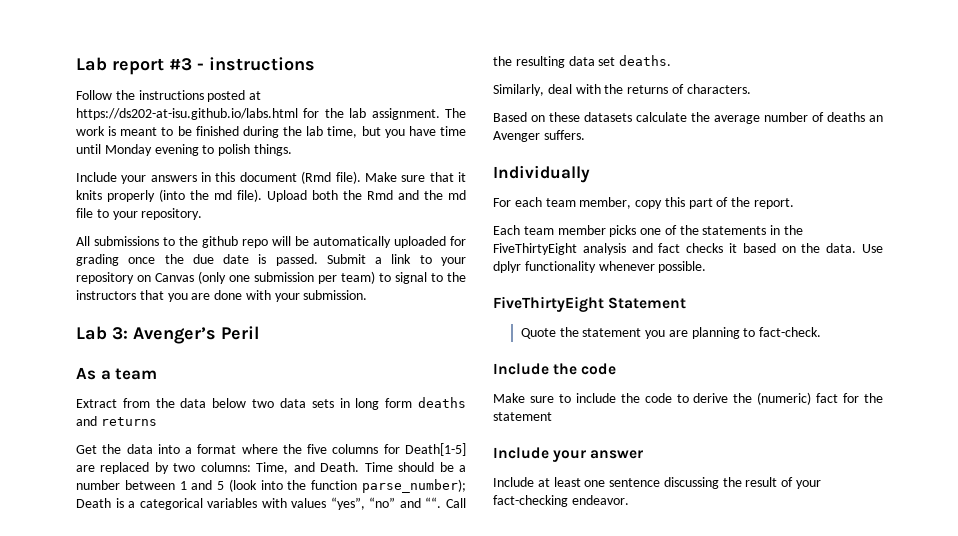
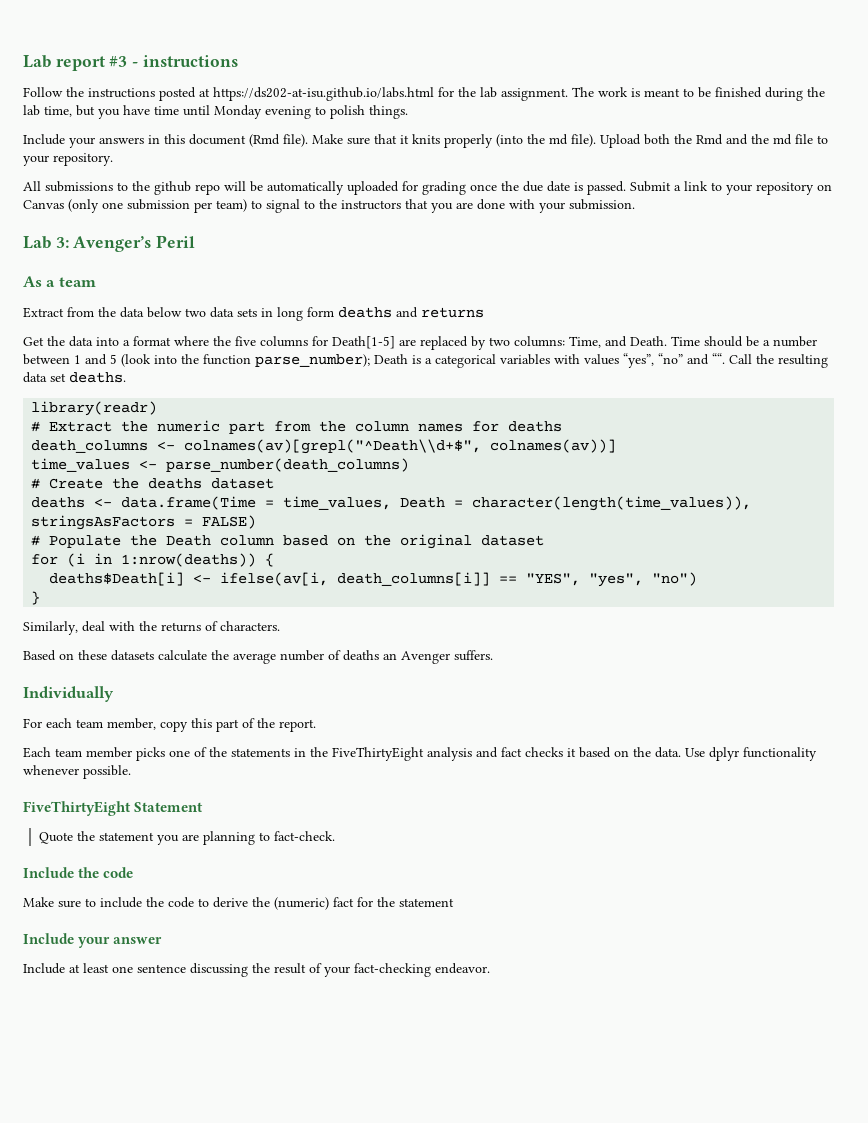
+ library(readr)
+ # Extract the numeric part from the column names for deaths
+ death_columns <- colnames(av)[grepl("^Death\\d+$", colnames(av))]
+ time_values <- parse_number(death_columns)
+ # Create the deaths dataset
+ deaths <- data.frame(Time = time_values, Death = character(length(time_values)), stringsAsFactors = FALSE)
+ # Populate the Death column based on the original dataset
+ for (i in 1:nrow(deaths)) {
+ deaths$Death[i] <- ifelse(av[i, death_columns[i]] == "YES", "yes", "no")
+ }

